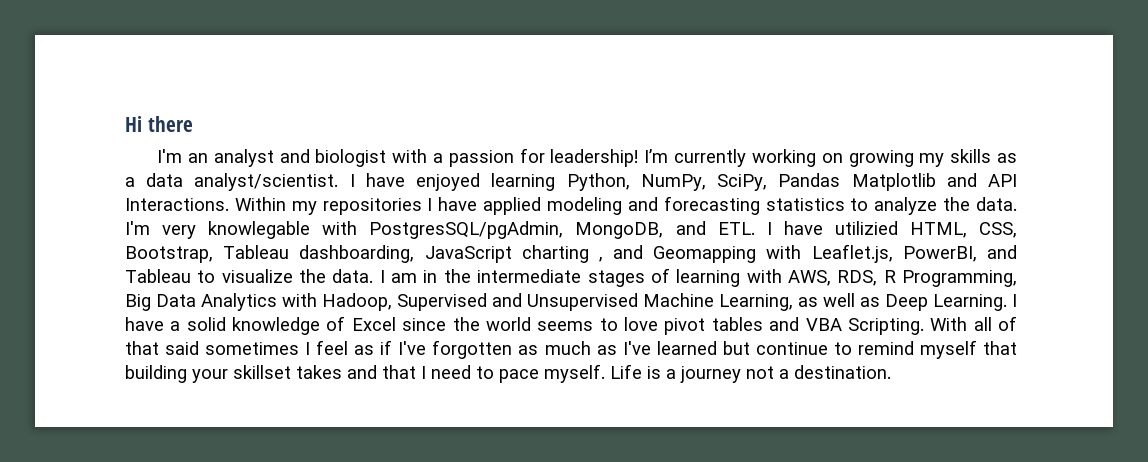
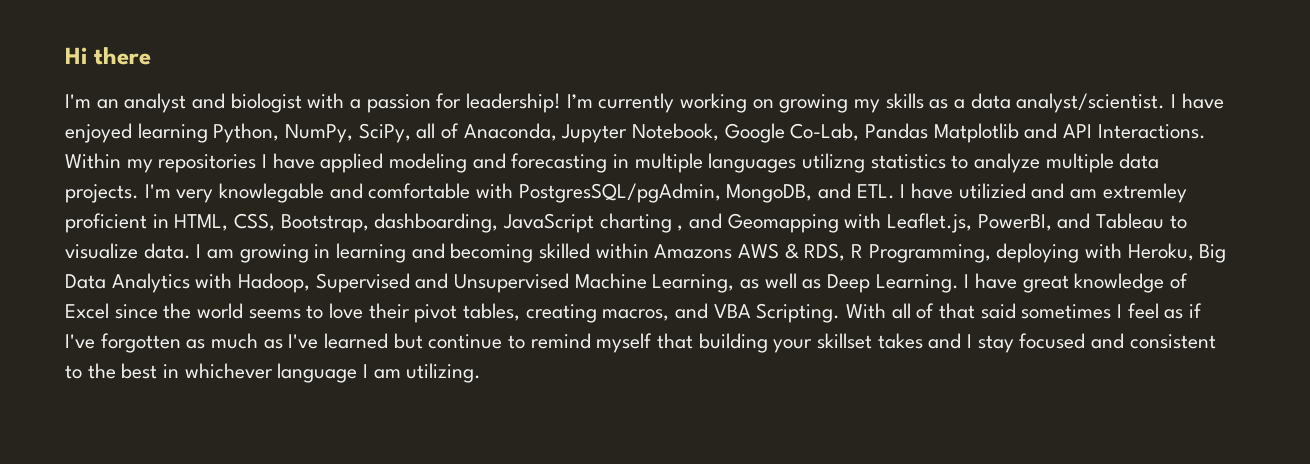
- I have enjoyed learning Python, NumPy, SciPy, Pandas Matplotlib and API Interactions.
+ I have enjoyed learning Python, NumPy, SciPy, all of Anaconda, Jupyter Notebook, Google Co-Lab, Pandas Matplotlib and API Interactions.
- Within my repositories I have applied modeling and forecasting statistics to analyze the data.
+ Within my repositories I have applied modeling and forecasting in multiple languages utilizng statistics to analyze multiple data projects.
- I'm very knowlegable with PostgresSQL/pgAdmin, MongoDB, and ETL. I have utilizied HTML, CSS, Bootstrap, Tableau dashboarding, JavaScript charting , and Geomapping with Leaflet.js, PowerBI, and Tableau to visualize the data.
+ I'm very knowlegable and comfortable with PostgresSQL/pgAdmin, MongoDB, and ETL. I have utilizied and am extremley proficient in HTML, CSS, Bootstrap, dashboarding, JavaScript charting , and Geomapping with Leaflet.js, PowerBI, and Tableau to visualize data.
- I am in the intermediate stages of learning with AWS, RDS, R Programming, Big Data Analytics with Hadoop, Supervised and Unsupervised Machine Learning, as well as Deep Learning.
+ I am growing in learning and becoming skilled within Amazons AWS & RDS, R Programming, deploying with Heroku, Big Data Analytics with Hadoop, Supervised and Unsupervised Machine Learning, as well as Deep Learning.
- I have a solid knowledge of Excel since the world seems to love pivot tables and VBA Scripting.
+ I have great knowledge of Excel since the world seems to love their pivot tables, creating macros, and VBA Scripting.
- With all of that said sometimes I feel as if I've forgotten as much as I've learned but continue to remind myself that building your skillset takes and that I need to pace myself. Life is a journey not a destination.
+ With all of that said sometimes I feel as if I've forgotten as much as I've learned but continue to remind myself that building your skillset takes and I stay focused and consistent to the best in whichever language I am utilizing.

